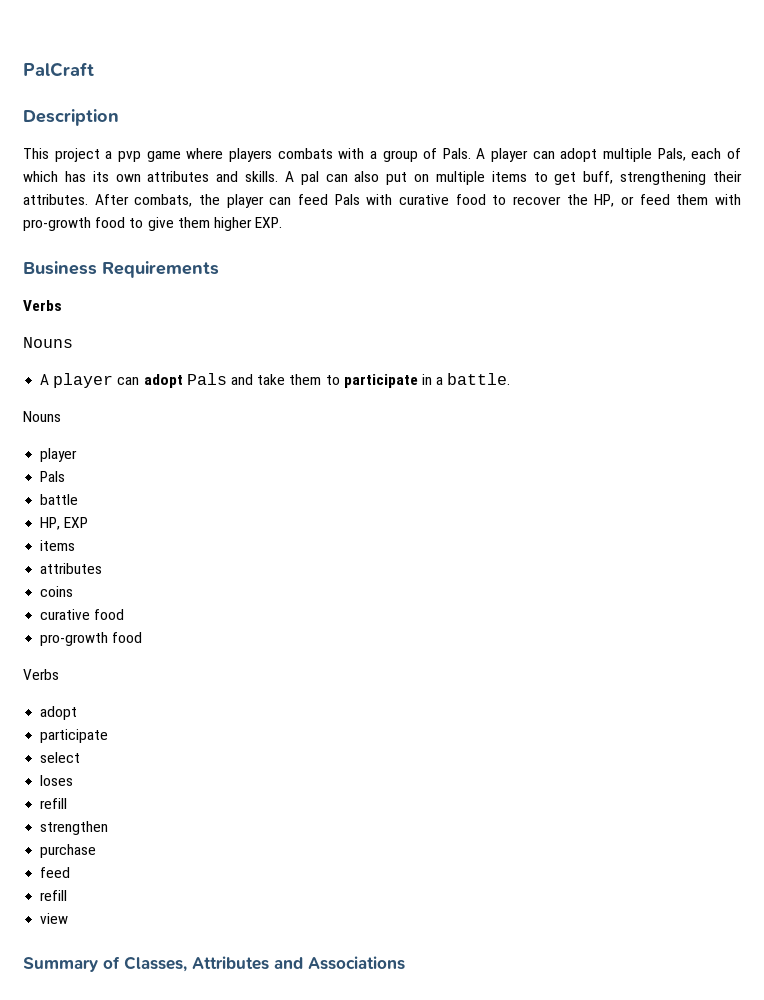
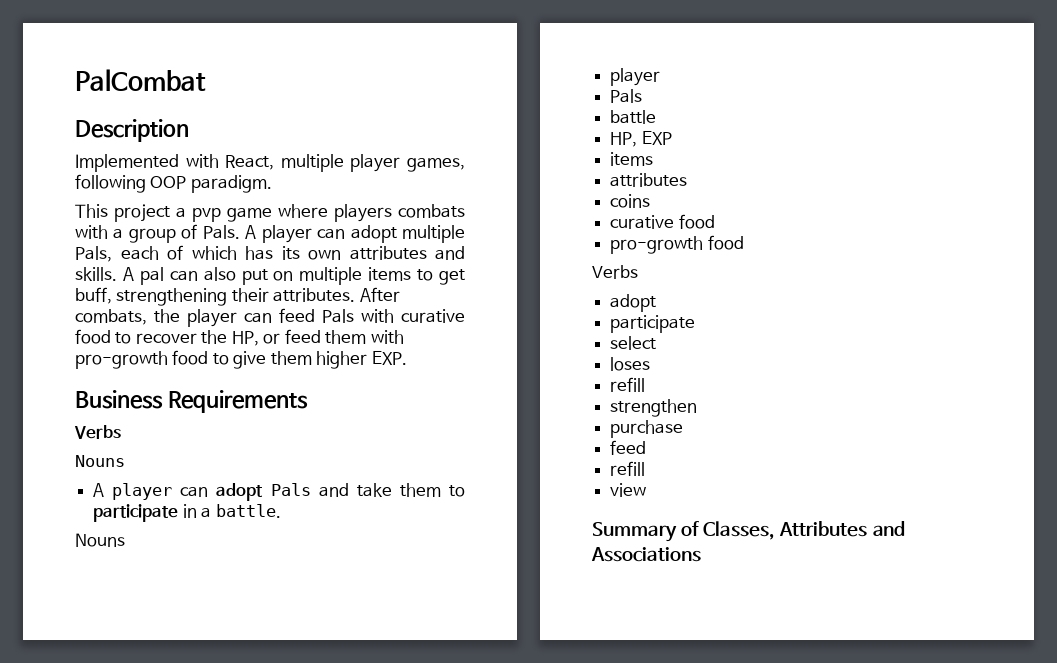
- PalCraft
+ PalCombat
+ Implemented with React, multiple player games, following OOP paradigm.

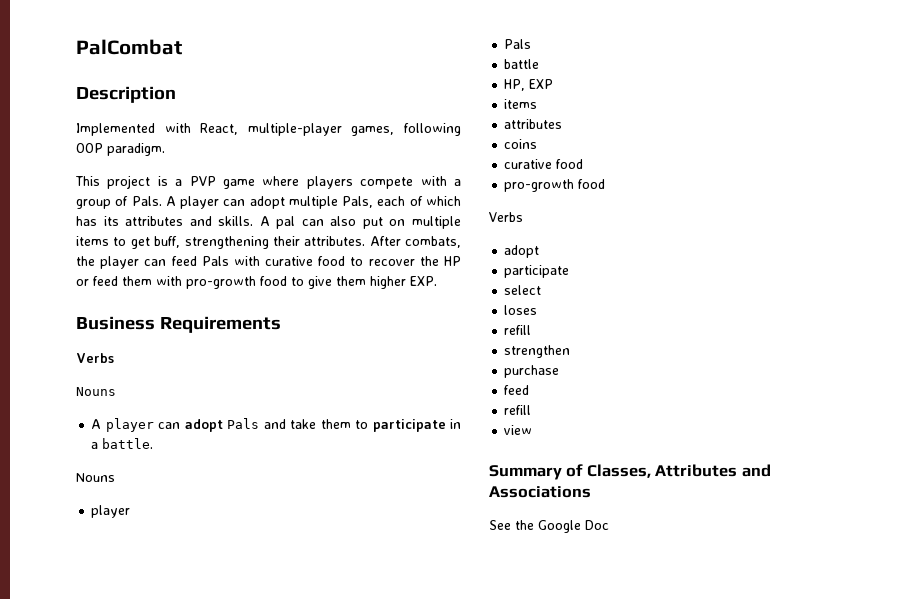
- Implemented with React, multiple player games, following OOP paradigm.
+ Implemented with React, multiple-player games, following OOP paradigm.
- This project a pvp game where players combats with a group of Pals.
+ This project is a PVP game where players compete with a group of Pals.
- A player can adopt multiple Pals, each of which has its own attributes and skills.
+ A player can adopt multiple Pals, each of which has its attributes and skills.
- After combats, the player can feed Pals with curative food to recover the HP, or feed them with pro-growth food to give them higher EXP.
+ After combats, the player can feed Pals with curative food to recover the HP or feed them with pro-growth food to give them higher EXP.
+ See the Google Doc

